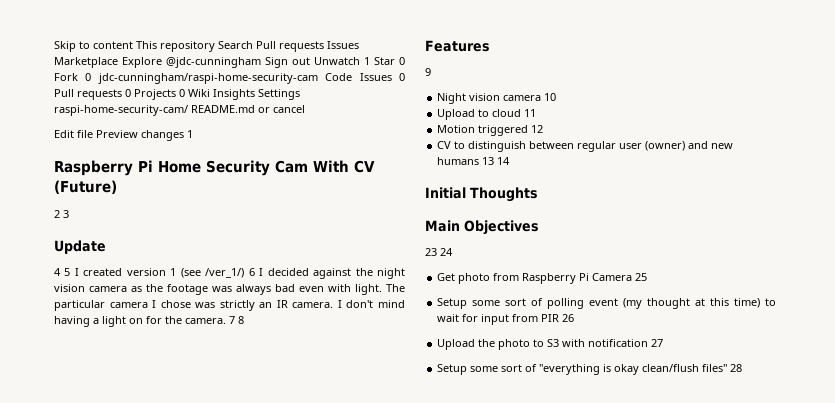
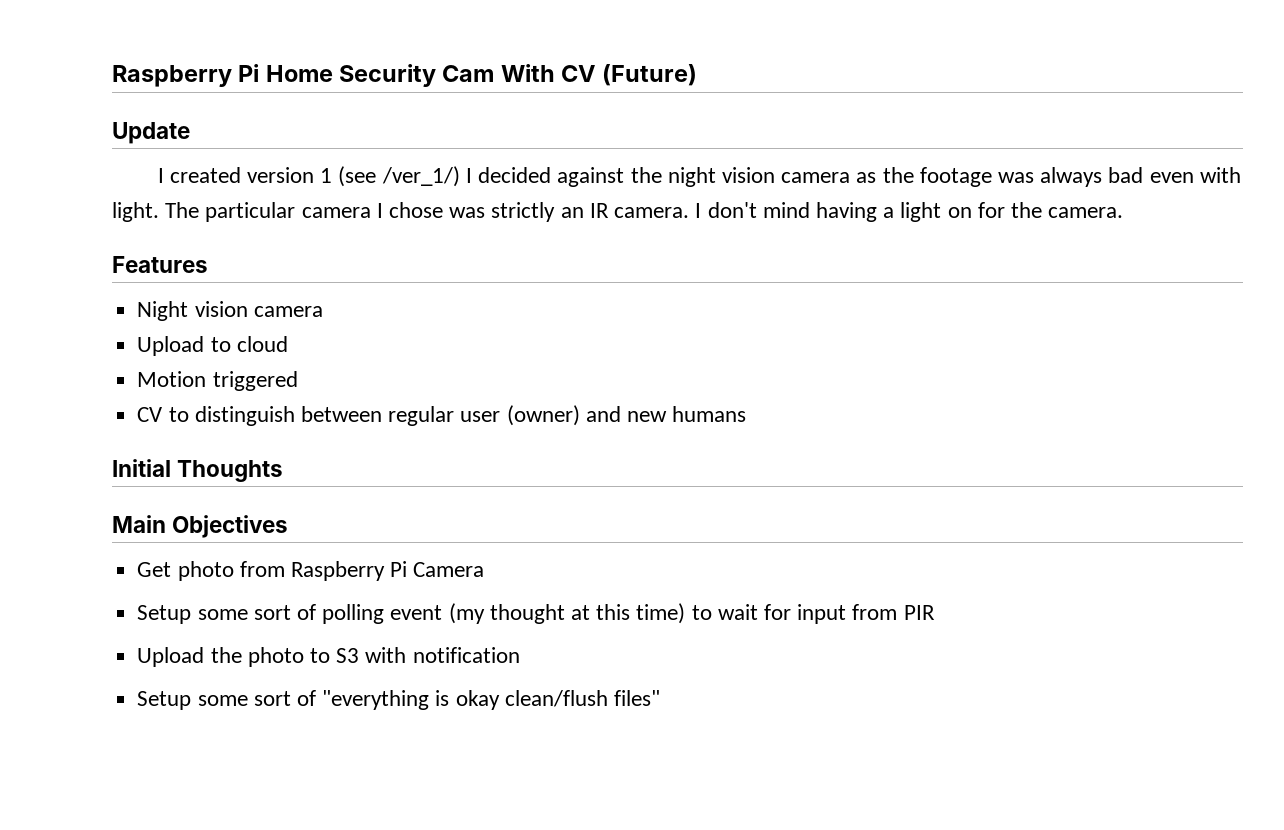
- Skip to content This repository Search Pull requests Issues Marketplace Explore @jdc-cunningham Sign out Unwatch 1 Star 0 Fork 0 jdc-cunningham/raspi-home-security-cam Code Issues 0 Pull requests 0 Projects 0 Wiki Insights Settings raspi-home-security-cam/ README.md or cancel
- Edit file Preview changes 1
- 2 3
- 4 5 I created version 1 (see /ver_1/) 6 I decided against the night vision camera as the footage was always bad even with light.
+ I created version 1 (see /ver_1/) I decided against the night vision camera as the footage was always bad even with light.
- 7 8
- 9
- Night vision camera 10
+ Night vision camera
- Upload to cloud 11
+ Upload to cloud
- Motion triggered 12
+ Motion triggered
- CV to distinguish between regular user (owner) and new humans 13 14
+ CV to distinguish between regular user (owner) and new humans
- 23 24
- Get photo from Raspberry Pi Camera 25
+ Get photo from Raspberry Pi Camera
- Setup some sort of polling event (my thought at this time) to wait for input from PIR 26
+ Setup some sort of polling event (my thought at this time) to wait for input from PIR
- Upload the photo to S3 with notification 27
+ Upload the photo to S3 with notification
- Setup some sort of "everything is okay clean/flush files" 28
+ Setup some sort of "everything is okay clean/flush files"

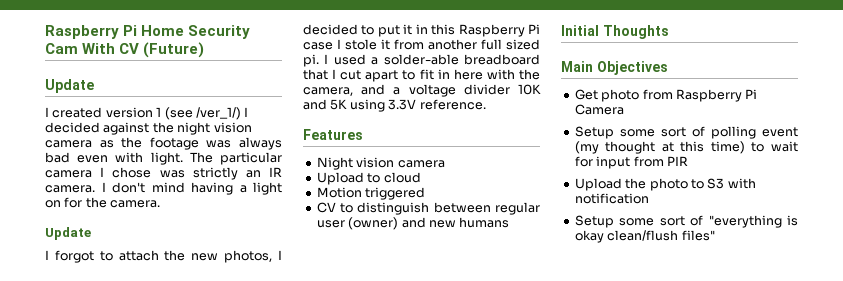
  I don't mind having a light on for the camera.
+ Update
+ I forgot to attach the new photos, I decided to put it in this Raspberry Pi case I stole it from another full sized pi. I used a solder-able breadboard that I cut apart to fit in here with the camera, and a voltage divider 10K and 5K using 3.3V reference.

